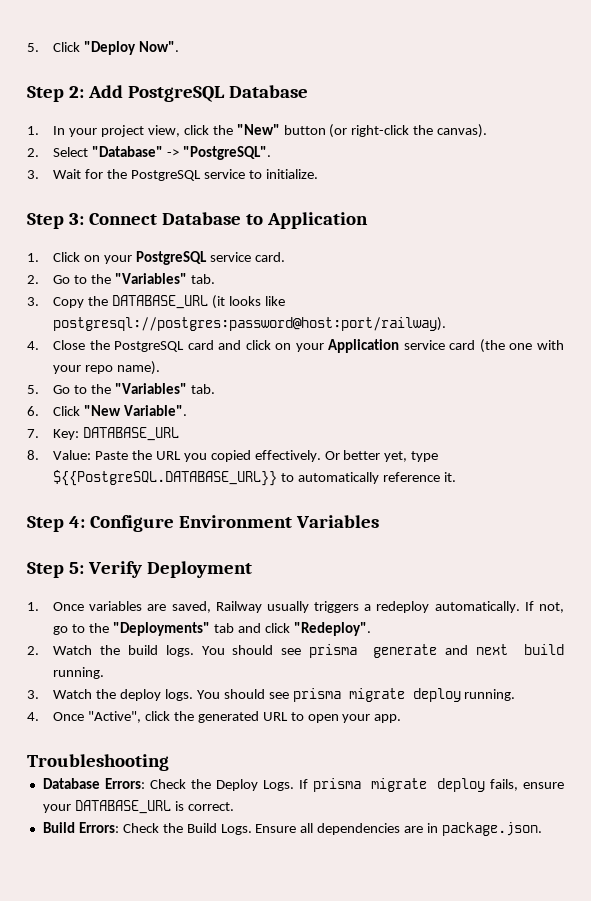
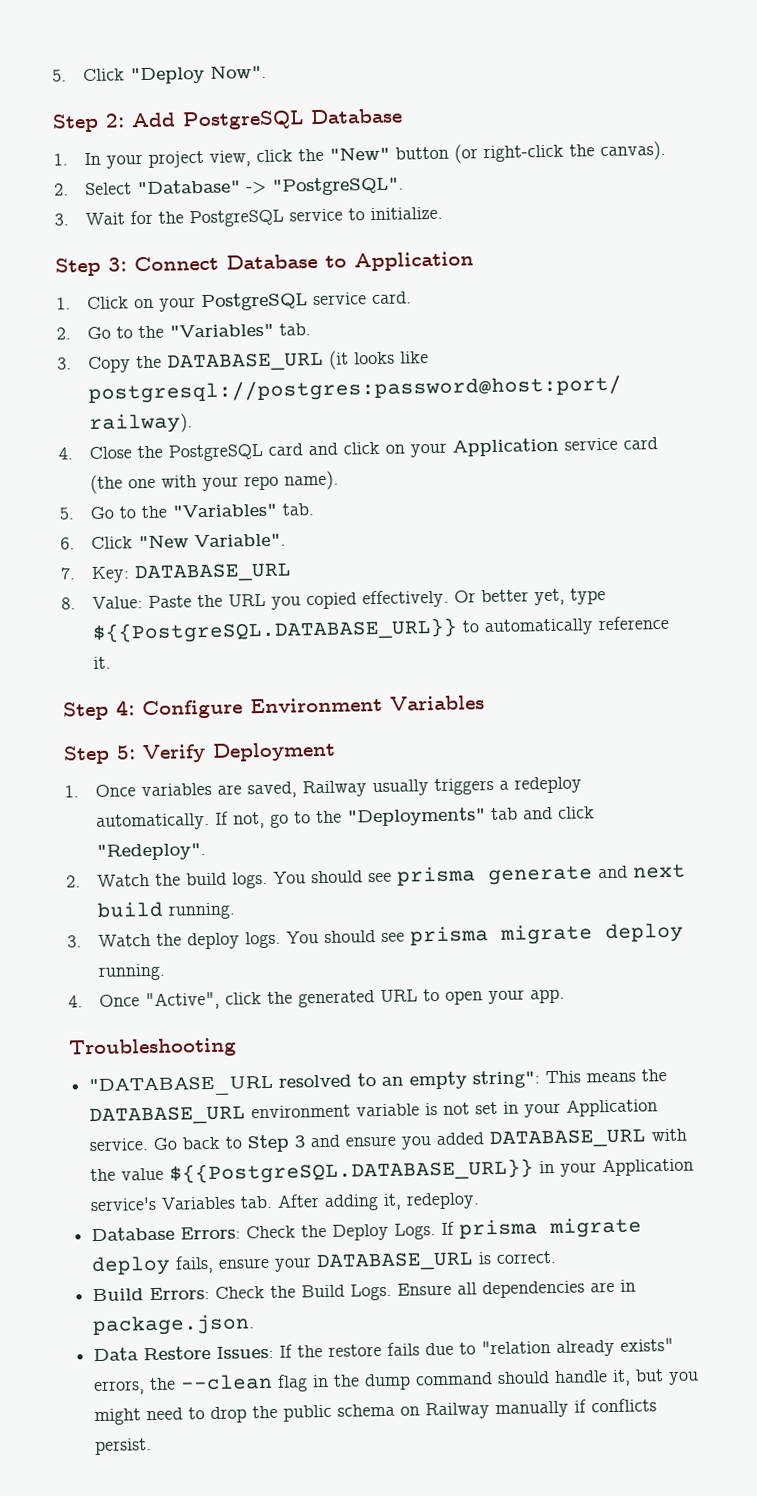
+ "DATABASE_URL resolved to an empty string": This means the DATABASE_URL environment variable is not set in your Application service. Go back to Step 3 and ensure you added DATABASE_URL with the value ${{PostgreSQL.DATABASE_URL}} in your Application service's Variables tab. After adding it, redeploy.
+ Data Restore Issues: If the restore fails due to "relation already exists" errors, the --clean flag in the dump command should handle it, but you might need to drop the public schema on Railway manually if conflicts persist.

